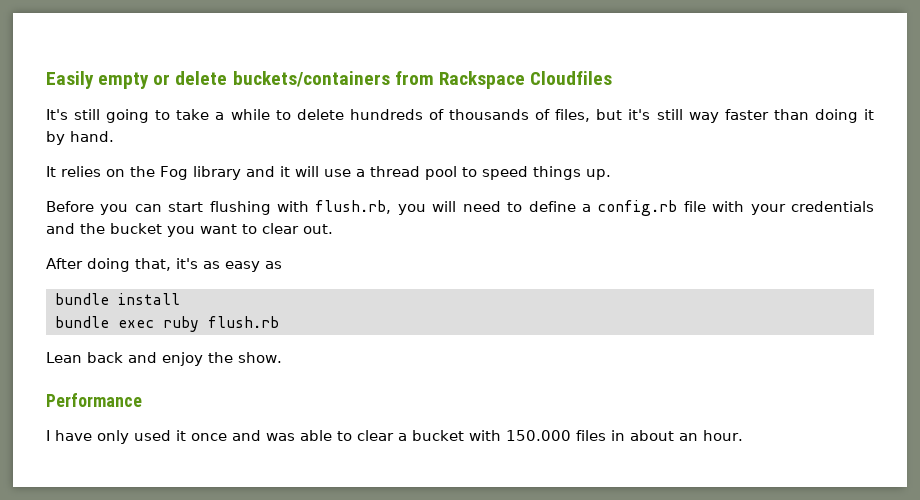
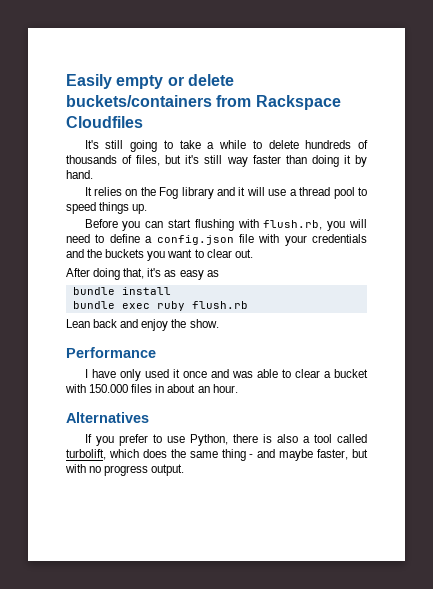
- Before you can start flushing with flush.rb, you will need to define a config.rb file with your credentials and the bucket you want to clear out.
+ Before you can start flushing with flush.rb, you will need to define a config.json file with your credentials and the buckets you want to clear out.
+ Alternatives
+ If you prefer to use Python, there is also a tool called turbolift, which does the same thing - and maybe faster, but with no progress output.

